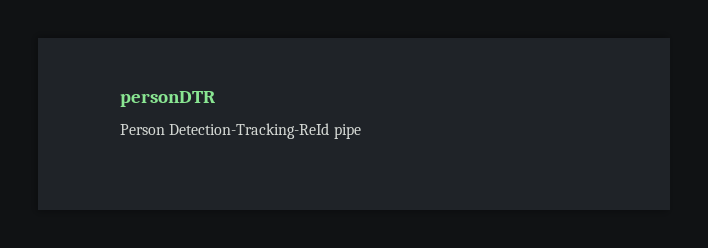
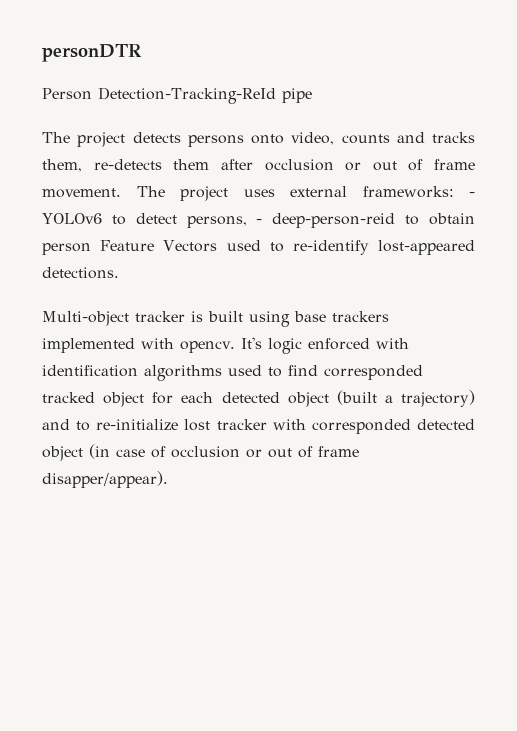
+ The project detects persons onto video, counts and tracks them, re-detects them after occlusion or out of frame movement. The project uses external frameworks: - YOLOv6 to detect persons, - deep-person-reid to obtain person Feature Vectors used to re-identify lost-appeared detections.
+ Multi-object tracker is built using base trackers implemented with opencv. It's logic enforced with identification algorithms used to find corresponded tracked object for each detected object (built a trajectory) and to re-initialize lost tracker with corresponded detected object (in case of occlusion or out of frame disapper/appear).

